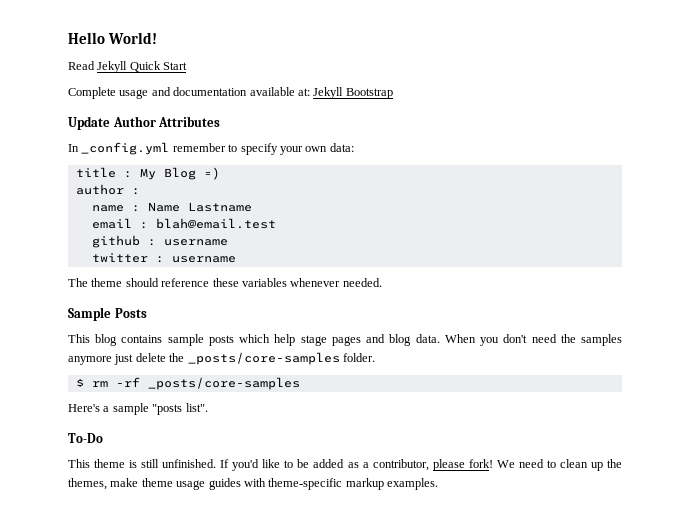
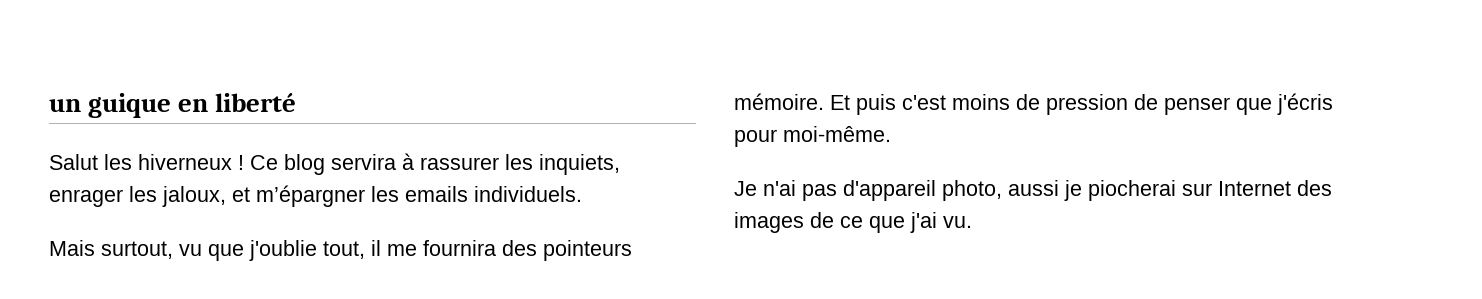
- Hello World!
- Read Jekyll Quick Start
- Complete usage and documentation available at: Jekyll Bootstrap
- Update Author Attributes
- In _config.yml remember to specify your own data:
- title : My Blog =)
- author :
- name : Name Lastname
- email : blah@email.test
- github : username
- twitter : username
- The theme should reference these variables whenever needed.
- Sample Posts
- This blog contains sample posts which help stage pages and blog data. When you don't need the samples anymore just delete the _posts/core-samples folder.
- $ rm -rf _posts/core-samples
- Here's a sample "posts list".
- To-Do
- This theme is still unfinished. If you'd like to be added as a contributor, please fork! We need to clean up the themes, make theme usage guides with theme-specific markup examples.
+ un guique en liberté
+ Salut les hiverneux ! Ce blog servira à rassurer les inquiets, enrager les jaloux, et m’épargner les emails individuels.
+ Mais surtout, vu que j'oublie tout, il me fournira des pointeurs mémoire. Et puis c'est moins de pression de penser que j'écris pour moi-même.
+ Je n'ai pas d'appareil photo, aussi je piocherai sur Internet des images de ce que j'ai vu.

